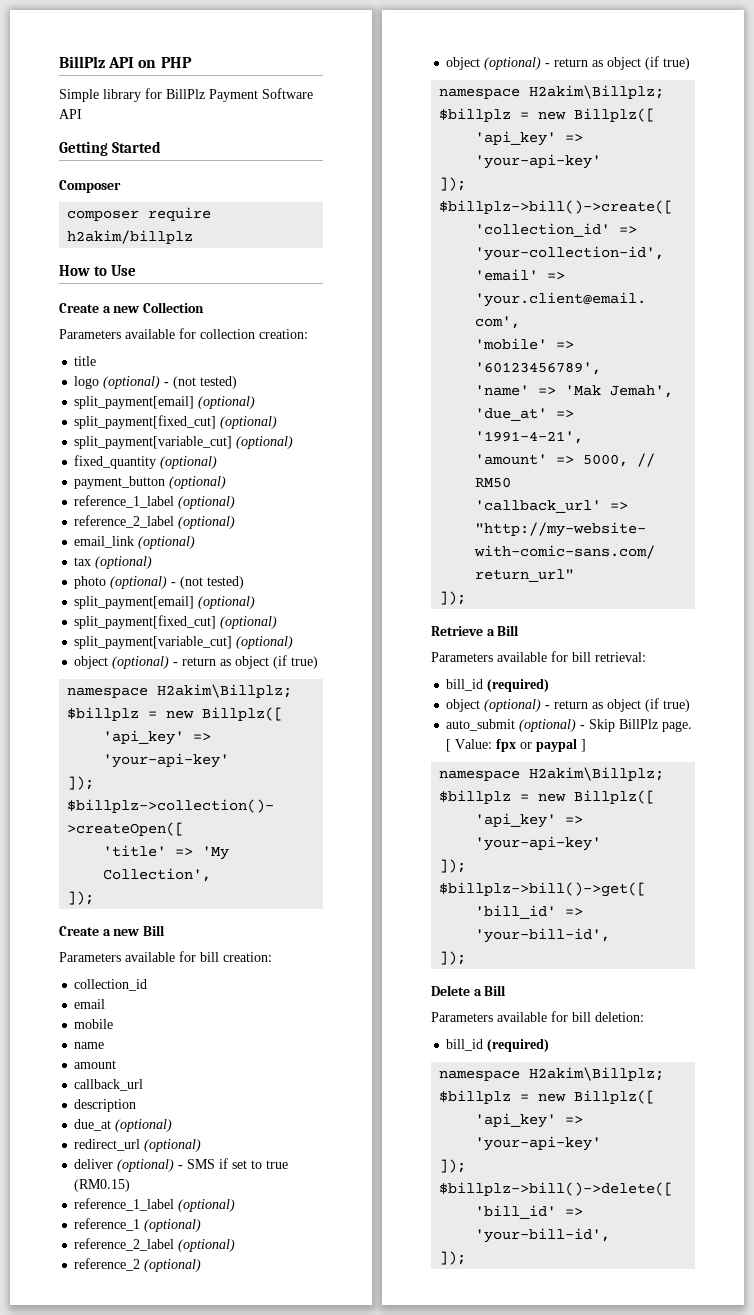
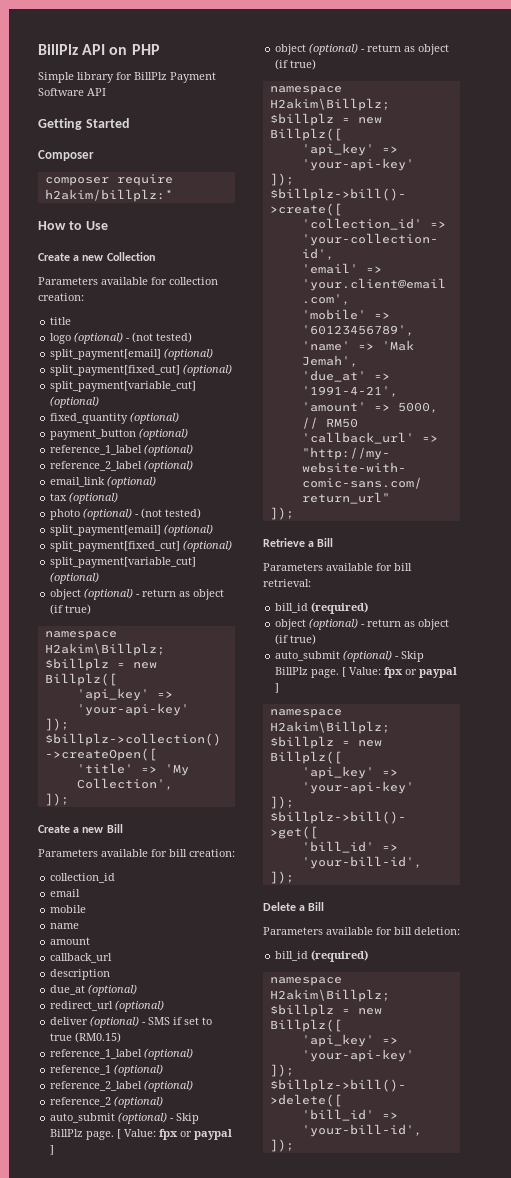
- composer require h2akim/billplz
+ composer require h2akim/billplz:*
  reference_2 (optional)
+ auto_submit (optional) - Skip BillPlz page. [ Value: fpx or paypal ]

